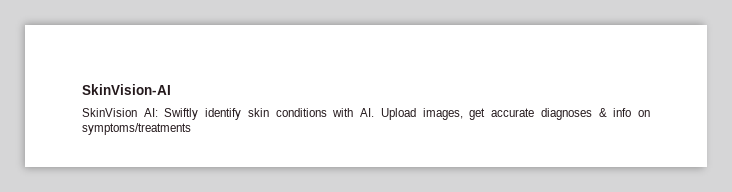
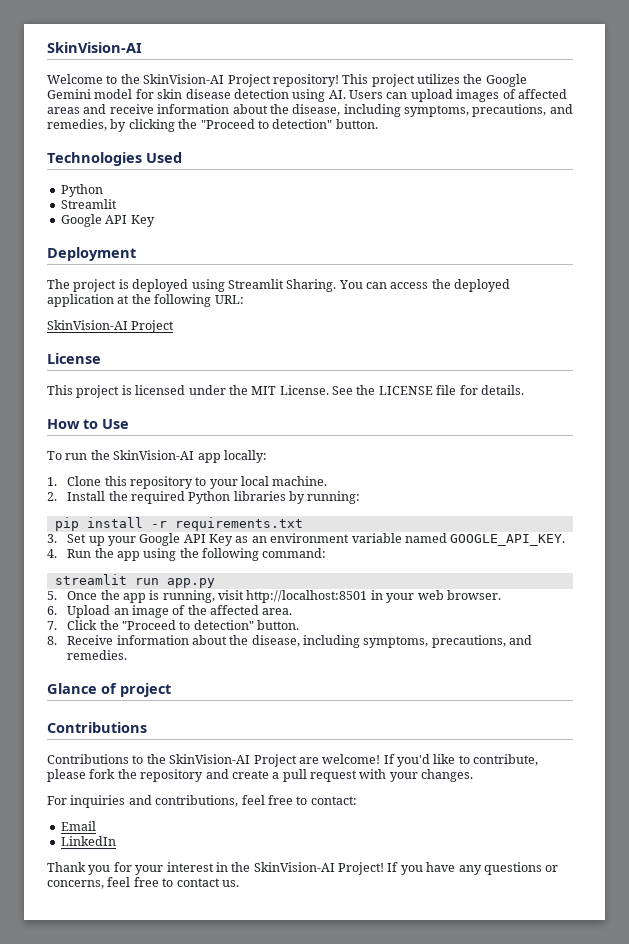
- SkinVision AI: Swiftly identify skin conditions with AI. Upload images, get accurate diagnoses & info on symptoms/treatments
+ Welcome to the SkinVision-AI Project repository! This project utilizes the Google Gemini model for skin disease detection using AI. Users can upload images of affected areas and receive information about the disease, including symptoms, precautions, and remedies, by clicking the "Proceed to detection" button.
+ Technologies Used
+ Python
+ Streamlit
+ Google API Key
+ Deployment
+ The project is deployed using Streamlit Sharing. You can access the deployed application at the following URL:
+ SkinVision-AI Project
+ License
+ This project is licensed under the MIT License. See the LICENSE file for details.
+ How to Use
+ To run the SkinVision-AI app locally:
+ 1. Clone this repository to your local machine.
+ 2. Install the required Python libraries by running:
+ pip install -r requirements.txt
+ 3. Set up your Google API Key as an environment variable named GOOGLE_API_KEY.
+ 4. Run the app using the following command:
+ streamlit run app.py
+ 5. Once the app is running, visit http://localhost:8501 in your web browser.
+ 6. Upload an image of the affected area.
+ 7. Click the "Proceed to detection" button.
+ 8. Receive information about the disease, including symptoms, precautions, and remedies.
+ Glance of project
+ Contributions
+ Contributions to the SkinVision-AI Project are welcome! If you'd like to contribute, please fork the repository and create a pull request with your changes.
+ For inquiries and contributions, feel free to contact:
+ Email
+ LinkedIn
+ Thank you for your interest in the SkinVision-AI Project! If you have any questions or concerns, feel free to contact us.

